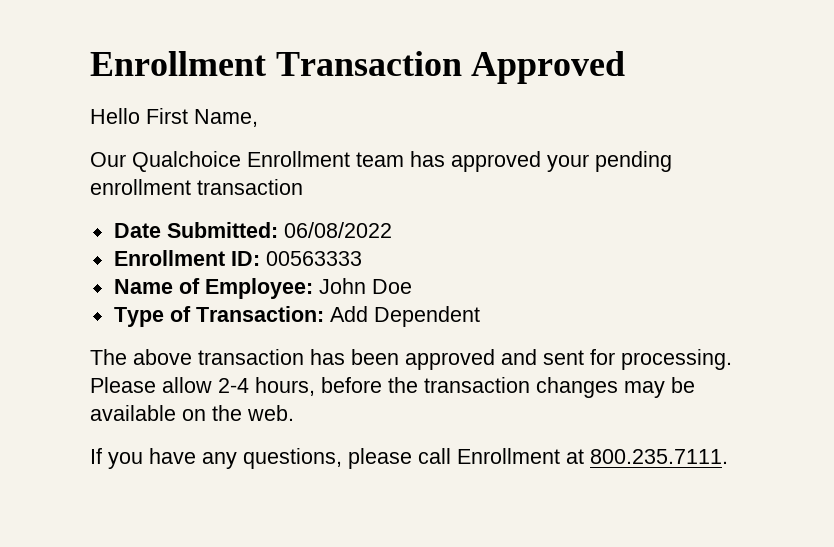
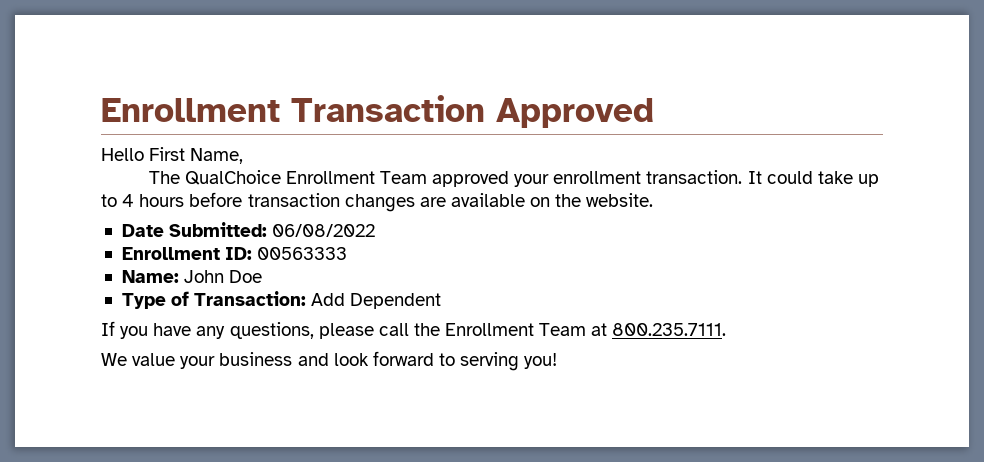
- Our Qualchoice Enrollment team has approved your pending enrollment transaction
+ The QualChoice Enrollment Team approved your enrollment transaction. It could take up to 4 hours before transaction changes are available on the website.
- Name of Employee: John Doe
+ Name: John Doe
- The above transaction has been approved and sent for processing. Please allow 2-4 hours, before the transaction changes may be available on the web.
- If you have any questions, please call Enrollment at 800.235.7111.
+ If you have any questions, please call the Enrollment Team at 800.235.7111.
+ We value your business and look forward to serving you!

